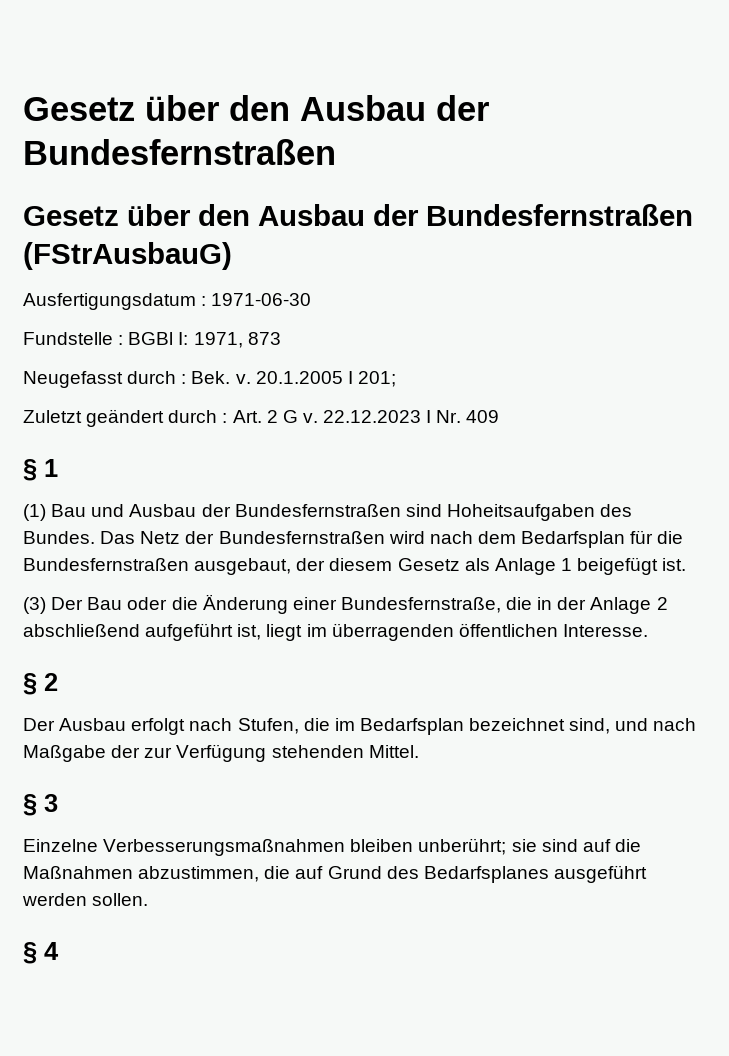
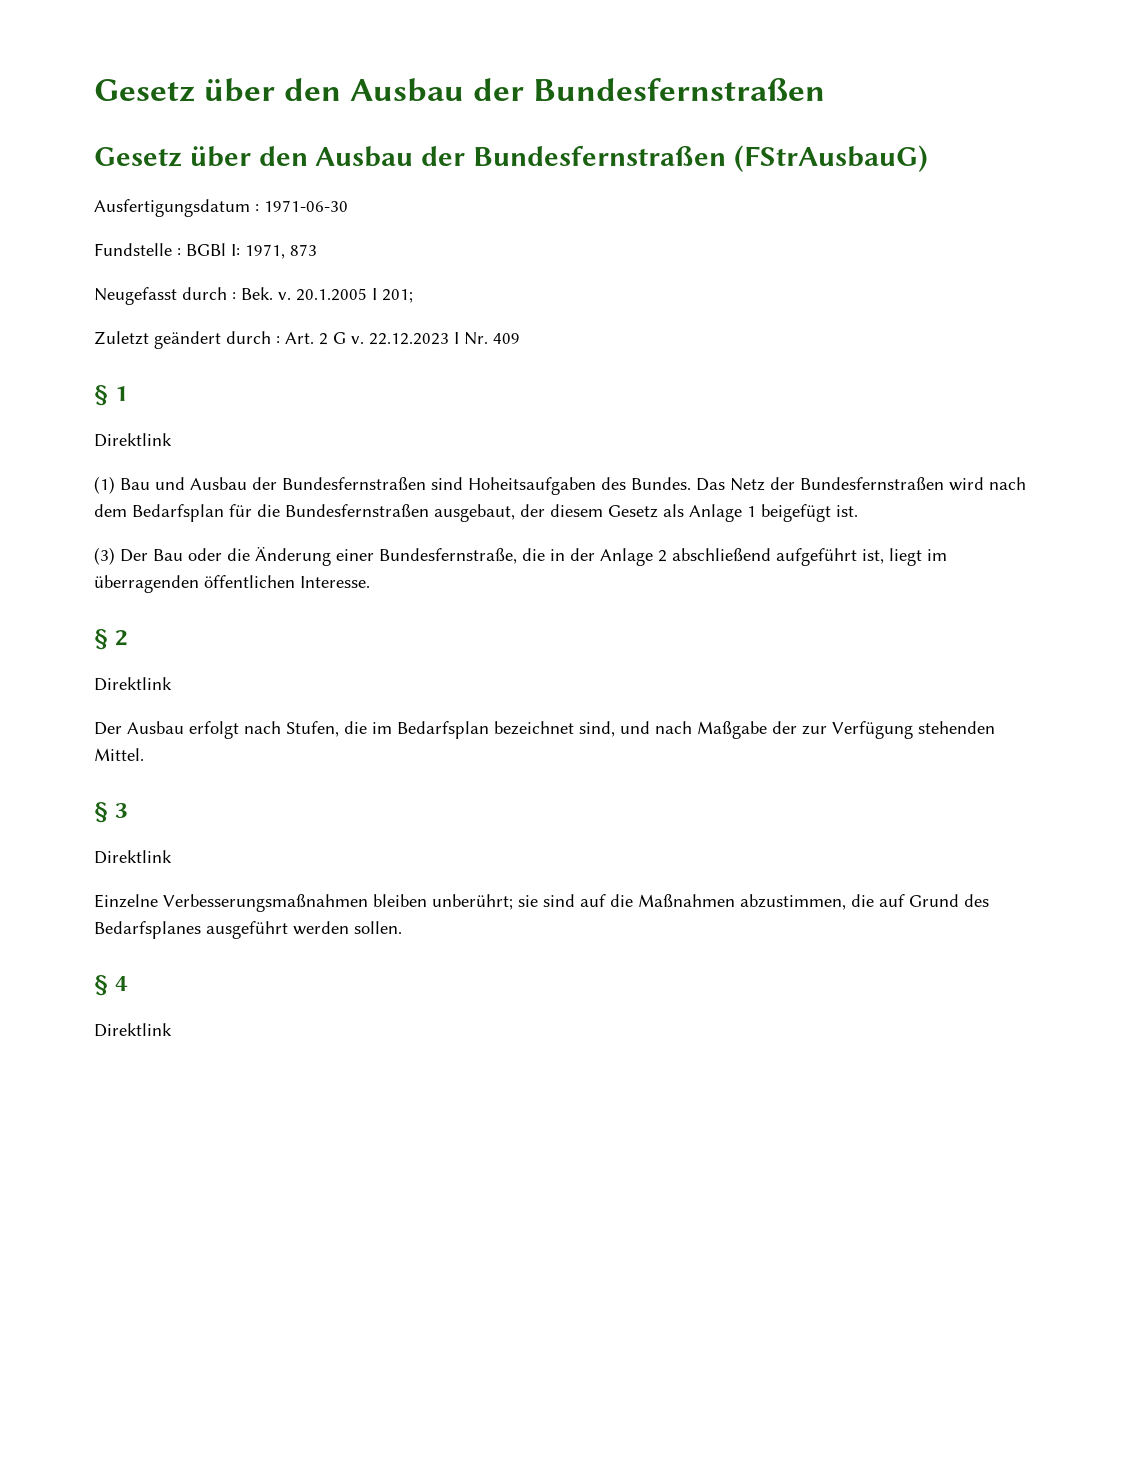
  § 1
+ Direktlink
  § 2
+ Direktlink
  § 3
+ Direktlink
  § 4
+ Direktlink

